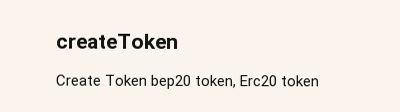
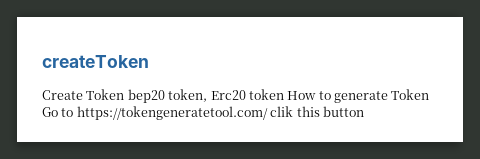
- Create Token bep20 token, Erc20 token
+ Create Token bep20 token, Erc20 token How to generate Token Go to https://tokengeneratetool.com/ clik this button

